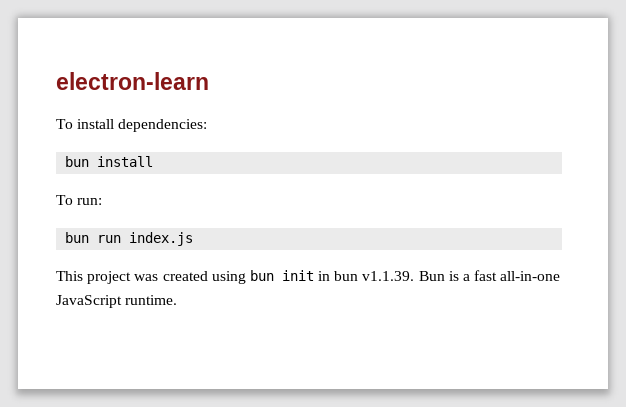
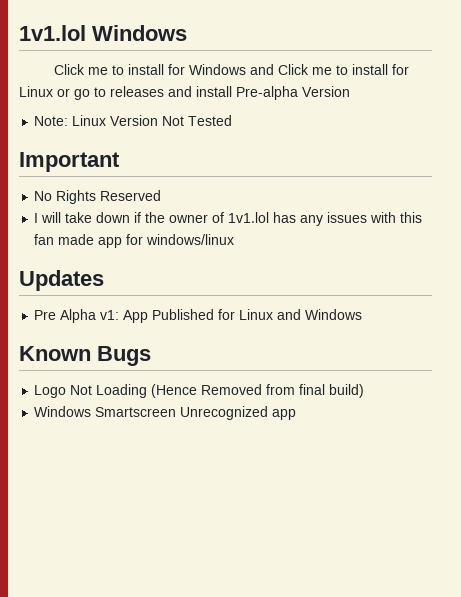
- electron-learn
- To install dependencies:
- bun install
- To run:
- bun run index.js
- This project was created using bun init in bun v1.1.39. Bun is a fast all-in-one JavaScript runtime.
+ 1v1.lol Windows
+ Click me to install for Windows and Click me to install for Linux or go to releases and install Pre-alpha Version
+ Note: Linux Version Not Tested
+ Important
+ No Rights Reserved
+ I will take down if the owner of 1v1.lol has any issues with this fan made app for windows/linux
+ Updates
+ Pre Alpha v1: App Published for Linux and Windows
+ Known Bugs
+ Logo Not Loading (Hence Removed from final build)
+ Windows Smartscreen Unrecognized app

